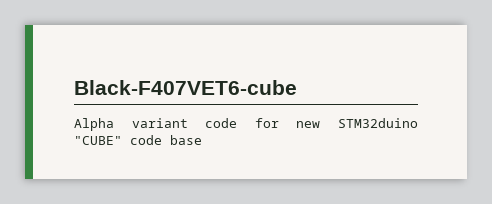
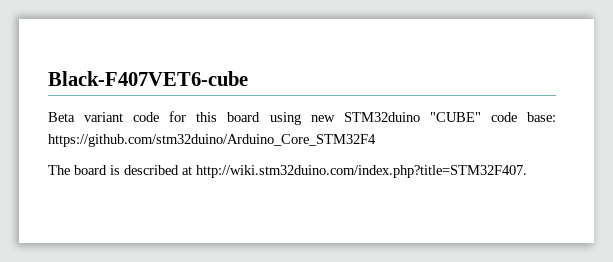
- Alpha variant code for new STM32duino "CUBE" code base
+ Beta variant code for this board using new STM32duino "CUBE" code base: https://github.com/stm32duino/Arduino_Core_STM32F4
+ The board is described at http://wiki.stm32duino.com/index.php?title=STM32F407.

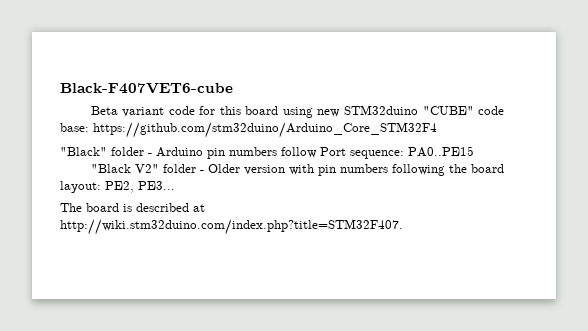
+ "Black" folder - Arduino pin numbers follow Port sequence: PA0..PE15
+ "Black V2" folder - Older version with pin numbers following the board layout: PE2, PE3...

